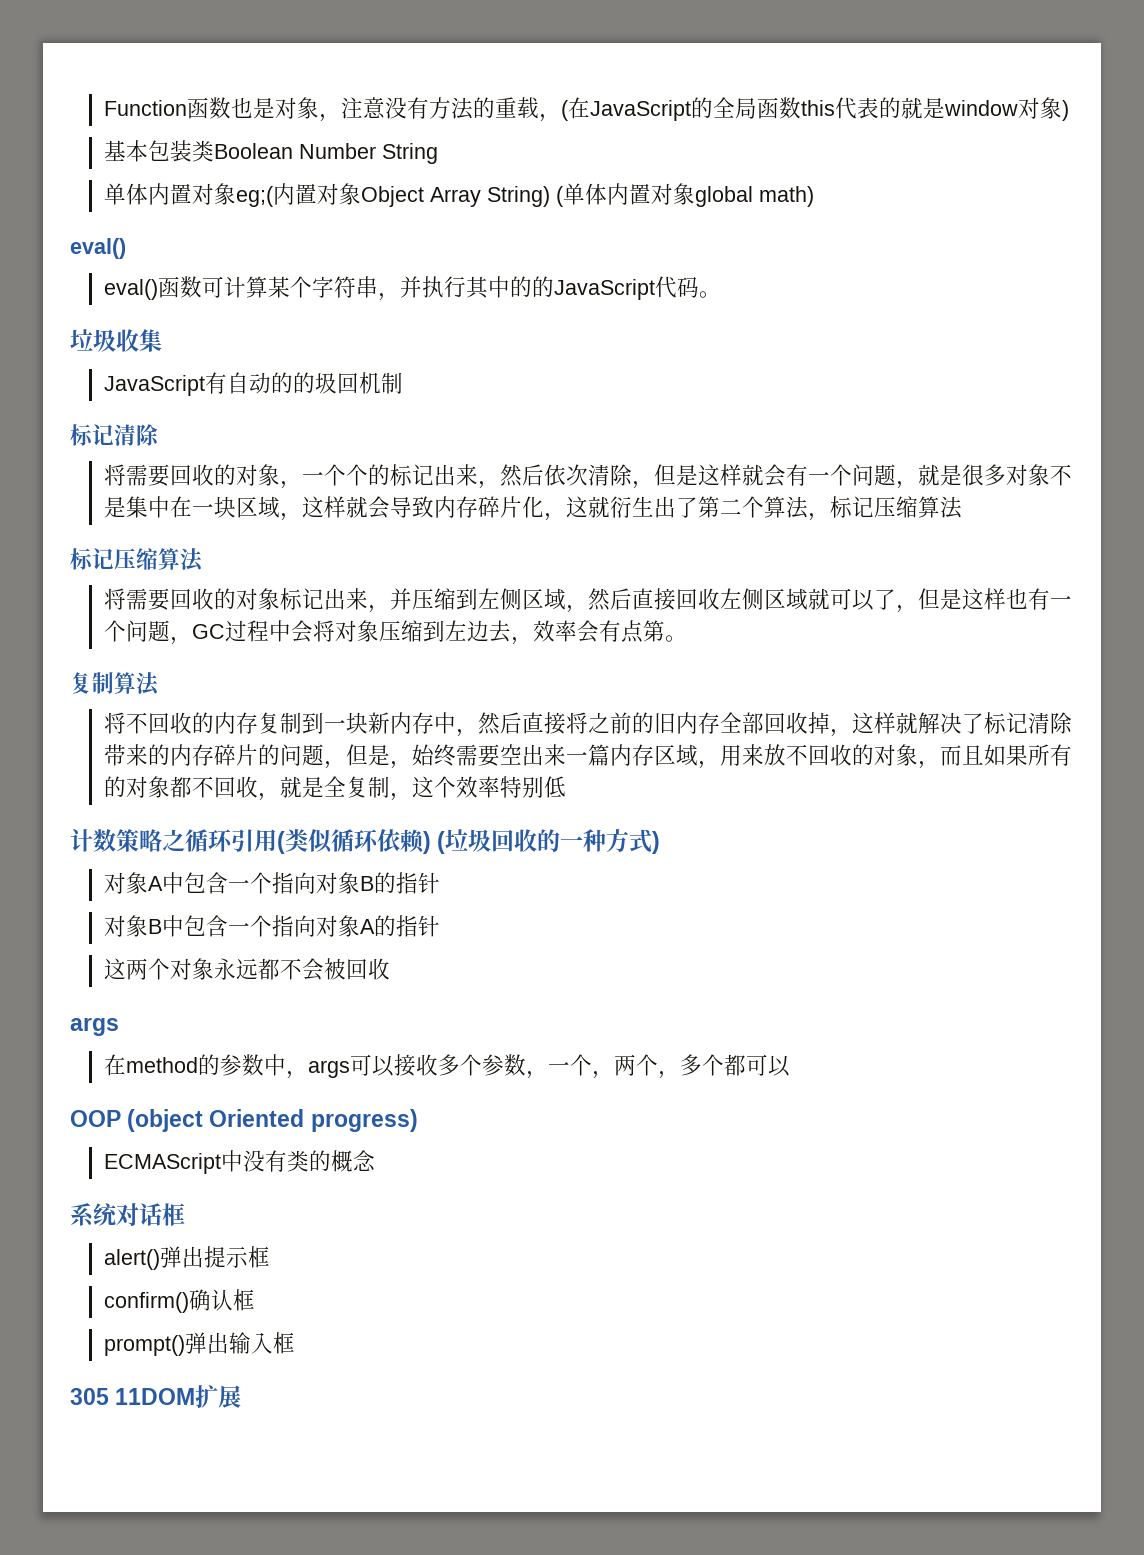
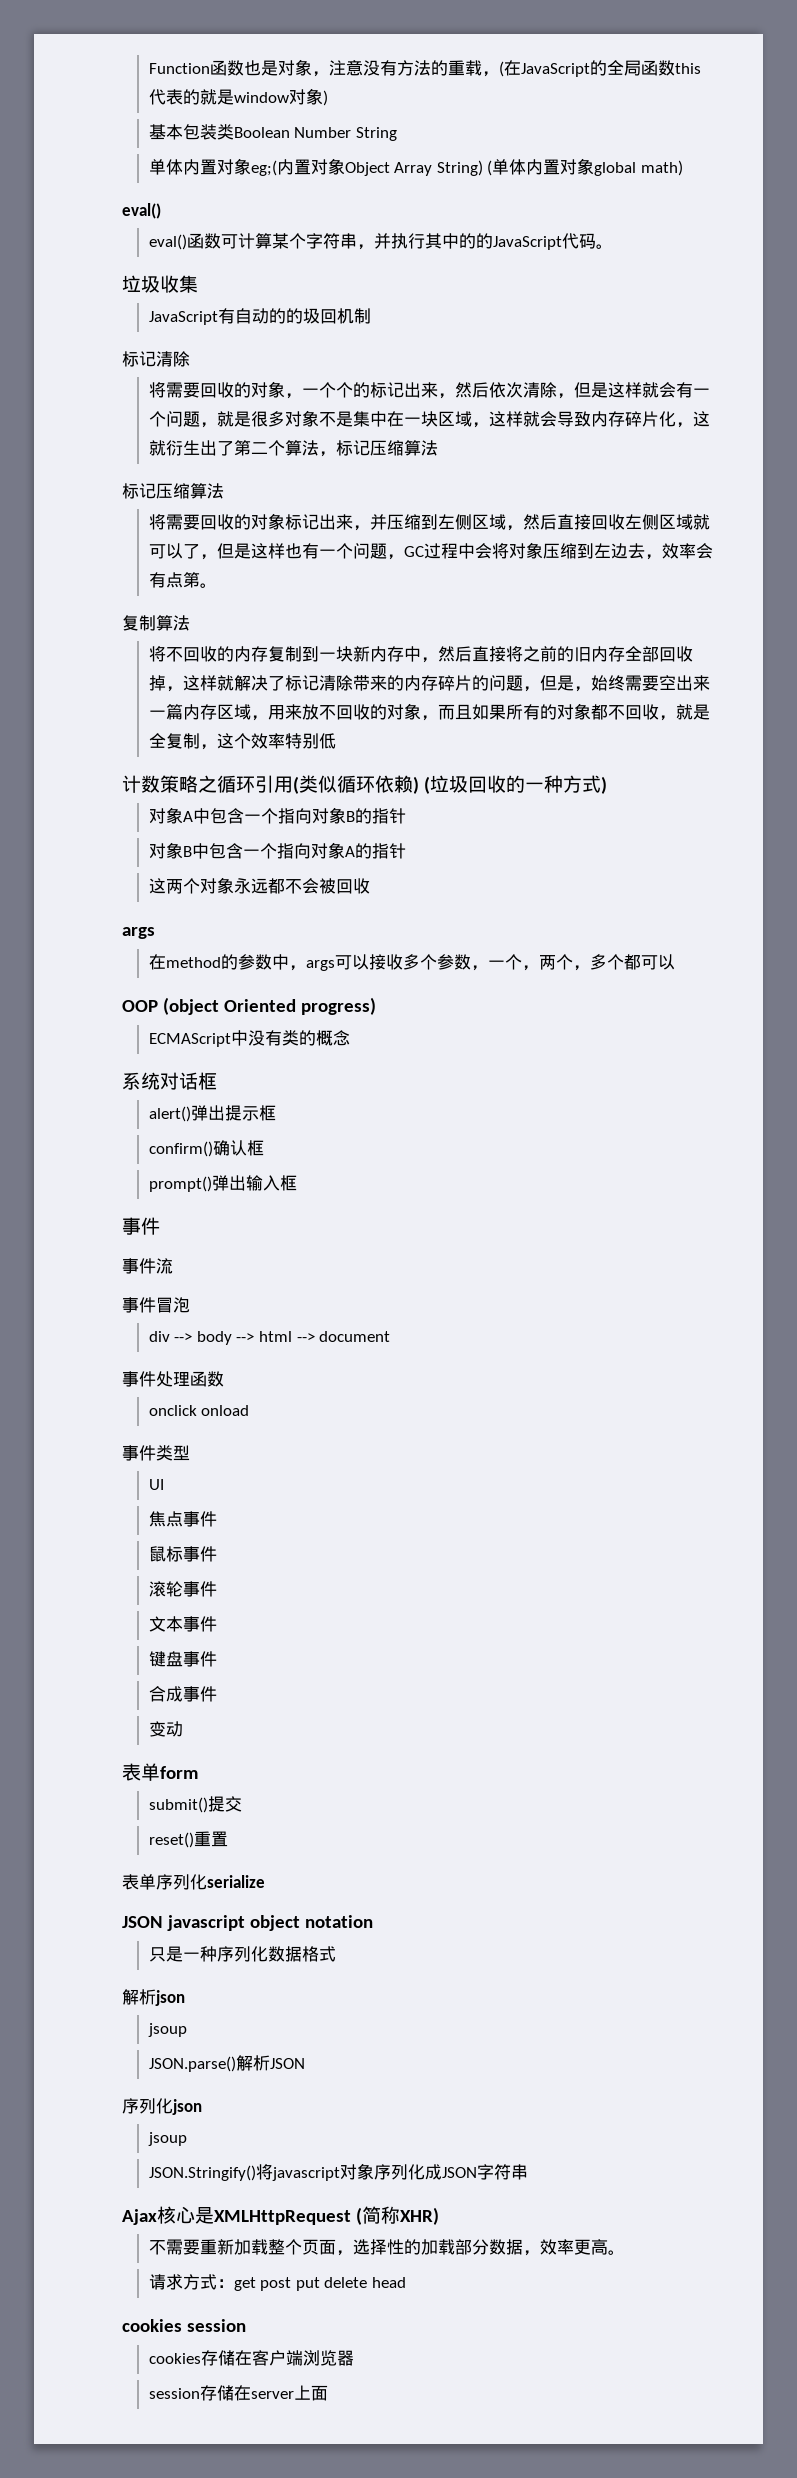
  prompt()弹出输入框
- 305 11DOM扩展
+ 事件
+ 事件流
+ 事件冒泡
+ div --> body --> html --> document
+ 事件处理函数
+ onclick onload
+ 事件类型
+ UI
+ 焦点事件
+ 鼠标事件
+ 滚轮事件
+ 文本事件
+ 键盘事件
+ 合成事件
+ 变动
+ 表单form
+ submit()提交
+ reset()重置
+ 表单序列化serialize
+ JSON javascript object notation
+ 只是一种序列化数据格式
+ 解析json
+ jsoup
+ JSON.parse()解析JSON
+ 序列化json
+ jsoup
+ JSON.Stringify()将javascript对象序列化成JSON字符串
+ Ajax核心是XMLHttpRequest (简称XHR)
+ 不需要重新加载整个页面，选择性的加载部分数据，效率更高。
+ 请求方式：get post put delete head
+ cookies session
+ cookies存储在客户端浏览器
+ session存储在server上面

